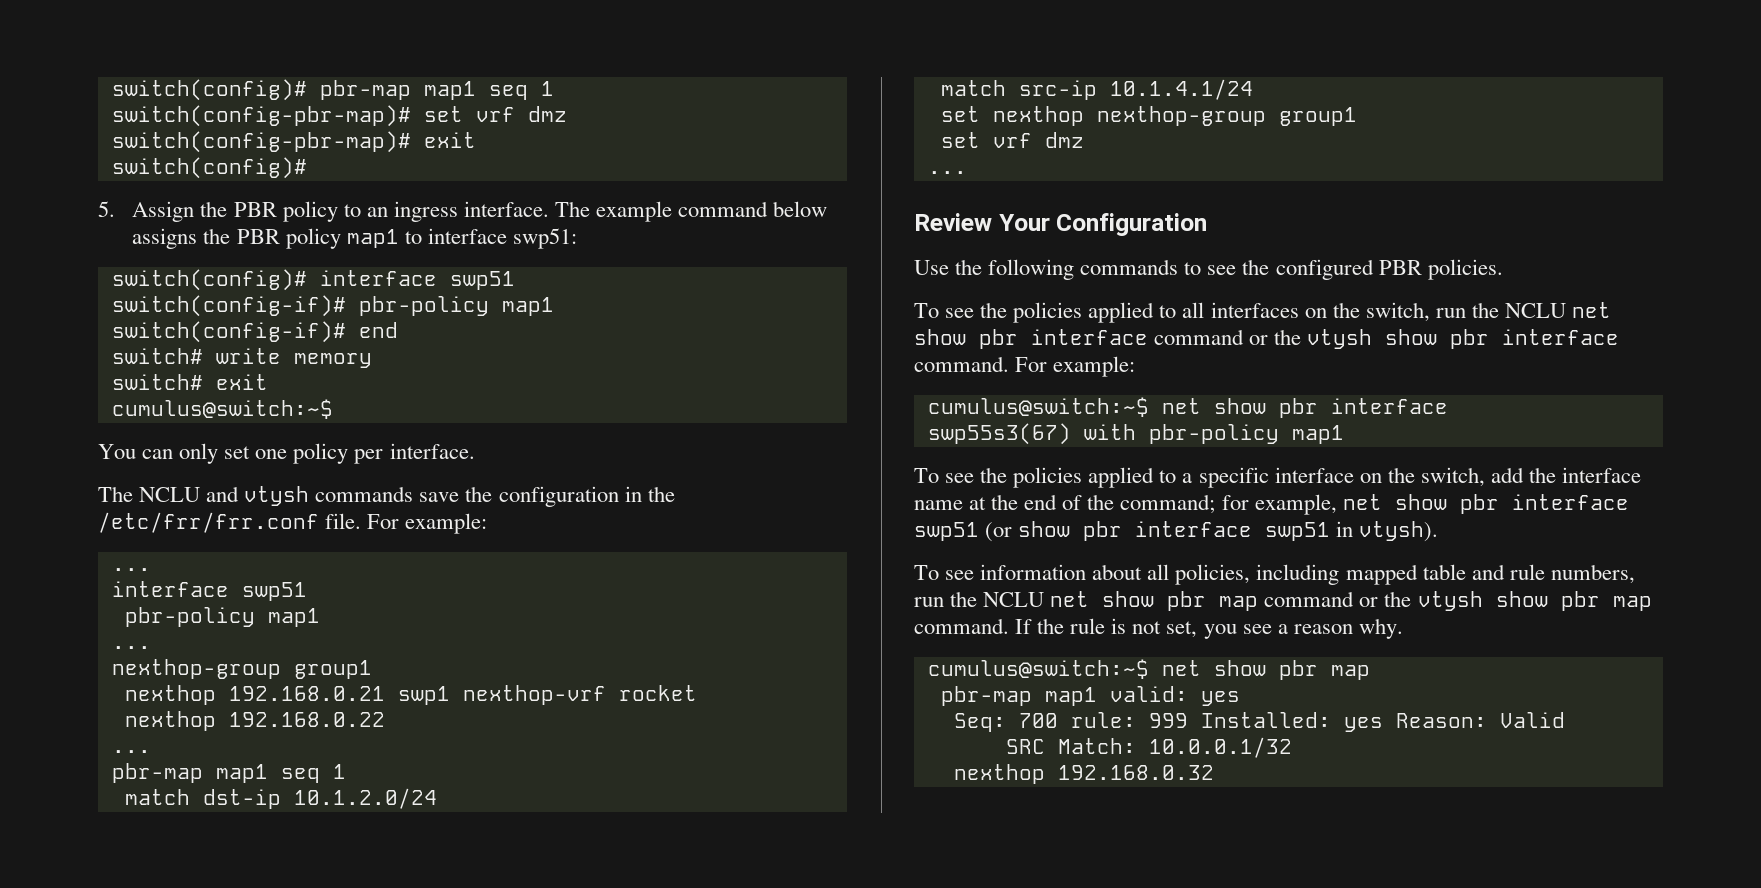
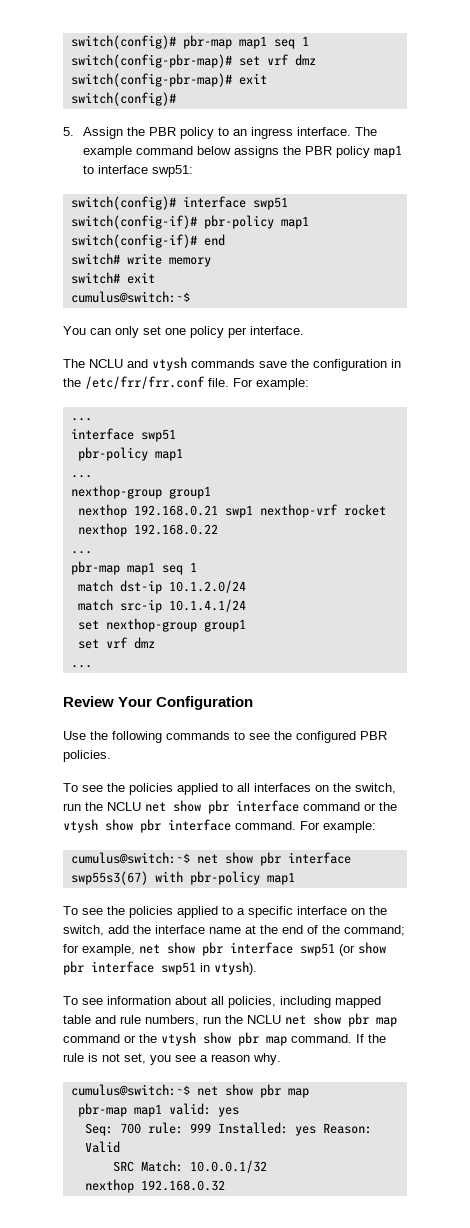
- set nexthop nexthop-group group1
+ set nexthop-group group1

